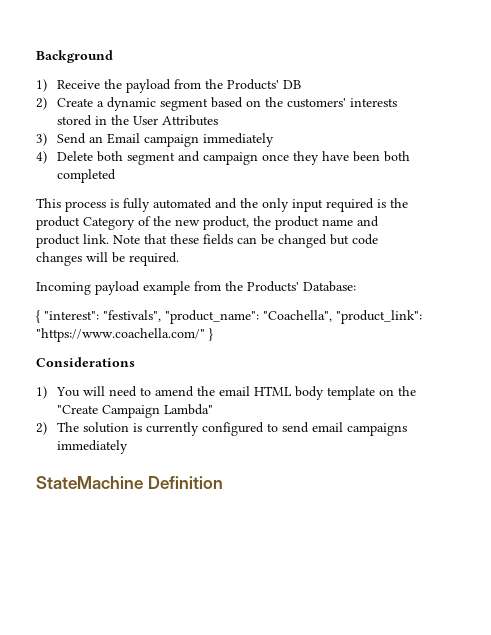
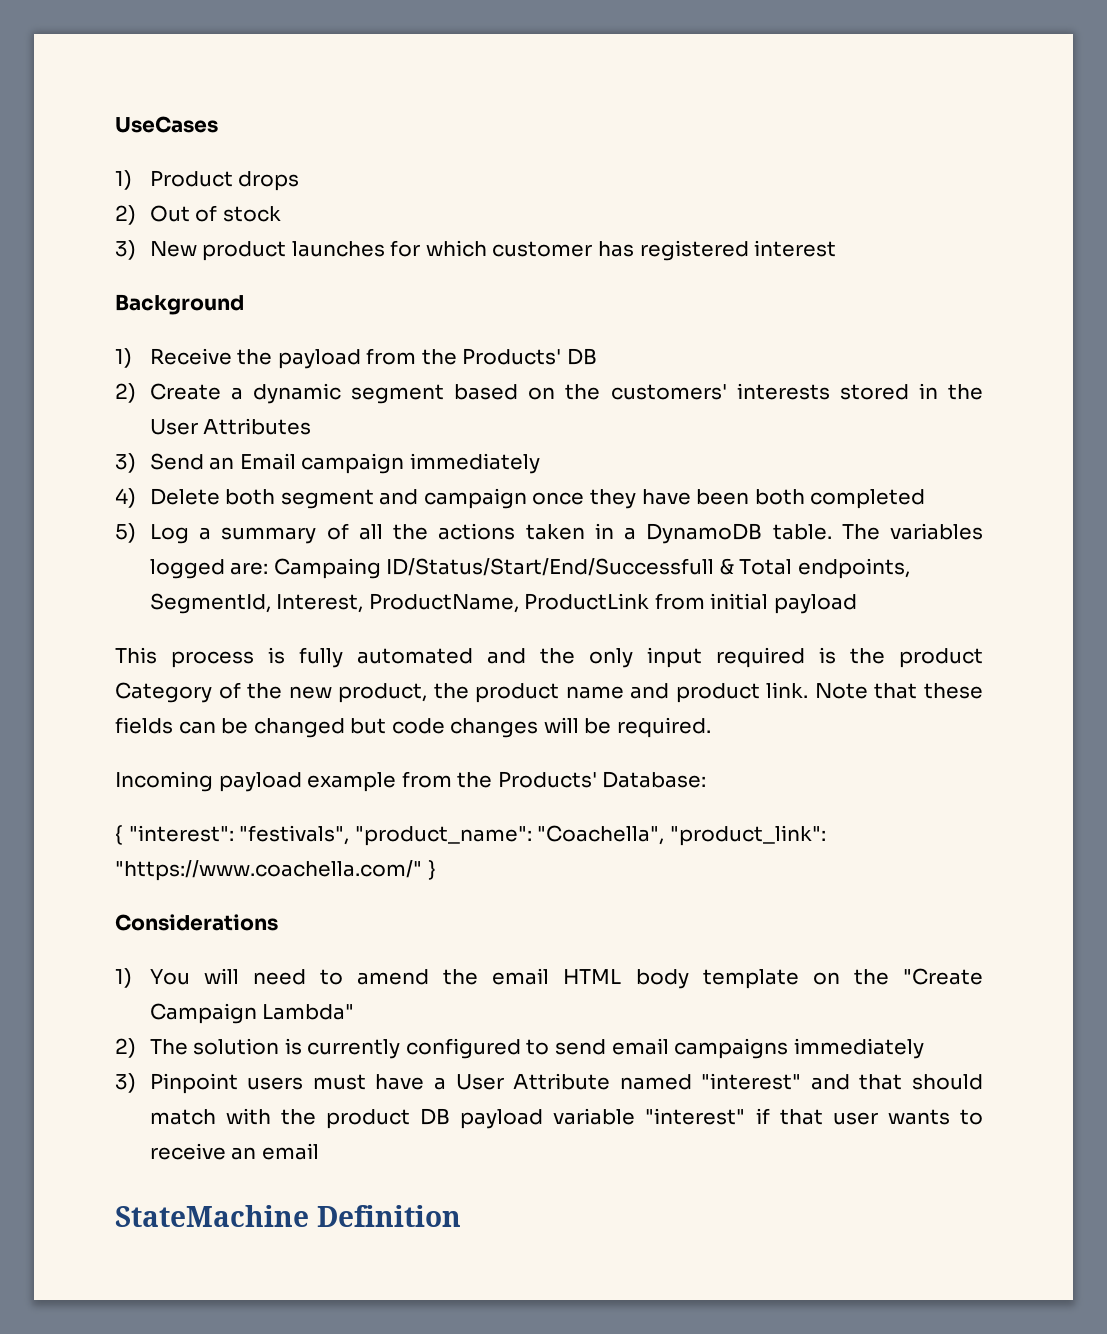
+ UseCases
+ 1) Product drops
+ 2) Out of stock
+ 3) New product launches for which customer has registered interest
+ 5) Log a summary of all the actions taken in a DynamoDB table. The variables logged are: Campaing ID/Status/Start/End/Successfull & Total endpoints, SegmentId, Interest, ProductName, ProductLink from initial payload
+ 3) Pinpoint users must have a User Attribute named "interest" and that should match with the product DB payload variable "interest" if that user wants to receive an email

